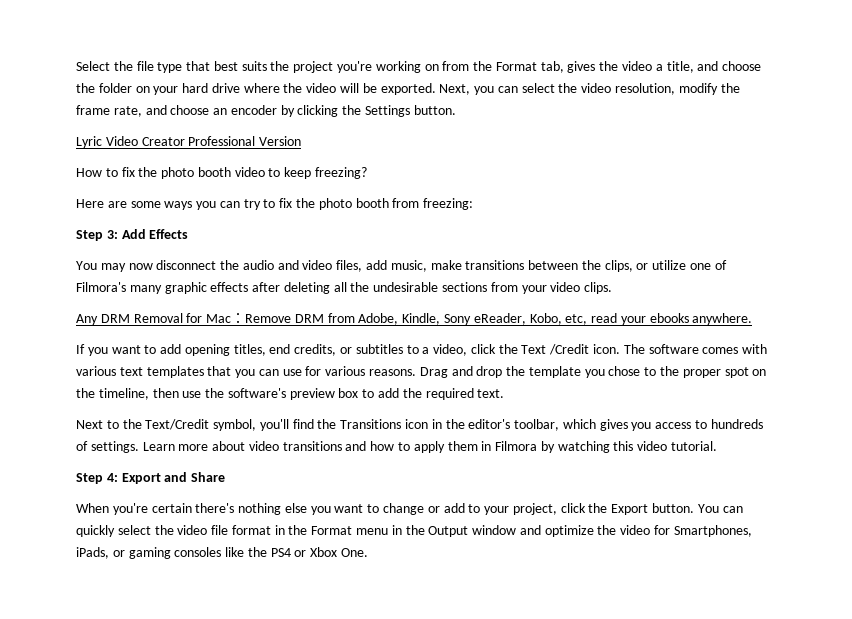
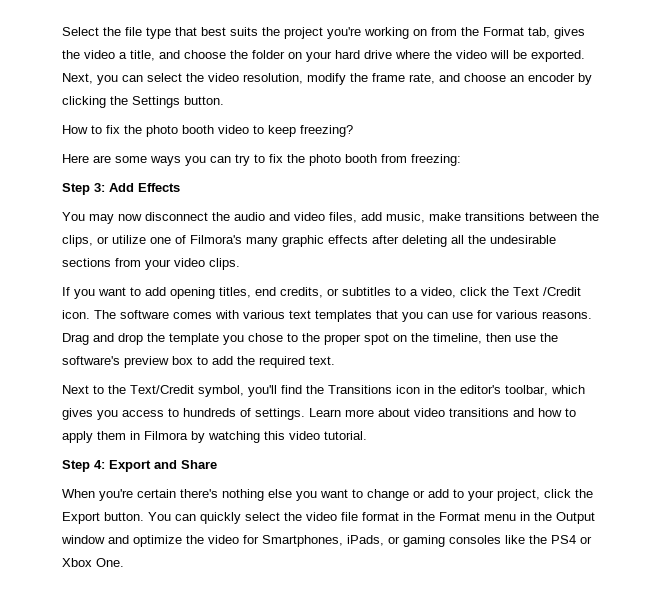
- Lyric Video Creator Professional Version
- Any DRM Removal for Mac：Remove DRM from Adobe, Kindle, Sony eReader, Kobo, etc, read your ebooks anywhere.

